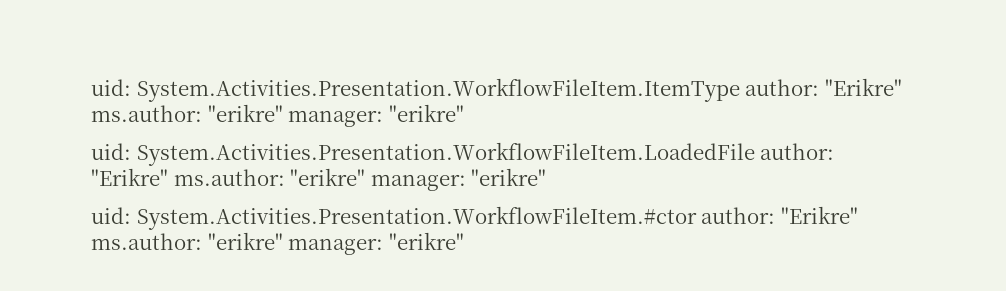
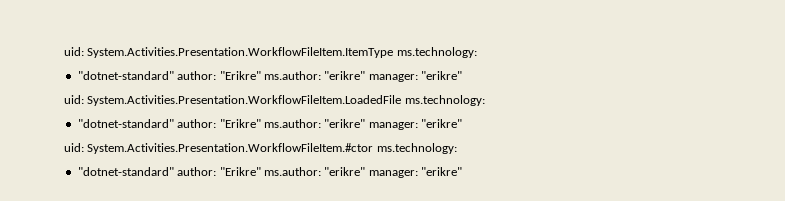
- uid: System.Activities.Presentation.WorkflowFileItem.ItemType author: "Erikre" ms.author: "erikre" manager: "erikre"
+ uid: System.Activities.Presentation.WorkflowFileItem.ItemType ms.technology:
+ "dotnet-standard" author: "Erikre" ms.author: "erikre" manager: "erikre"
- uid: System.Activities.Presentation.WorkflowFileItem.LoadedFile author: "Erikre" ms.author: "erikre" manager: "erikre"
+ uid: System.Activities.Presentation.WorkflowFileItem.LoadedFile ms.technology:
+ "dotnet-standard" author: "Erikre" ms.author: "erikre" manager: "erikre"
- uid: System.Activities.Presentation.WorkflowFileItem.#ctor author: "Erikre" ms.author: "erikre" manager: "erikre"
+ uid: System.Activities.Presentation.WorkflowFileItem.#ctor ms.technology:
+ "dotnet-standard" author: "Erikre" ms.author: "erikre" manager: "erikre"

